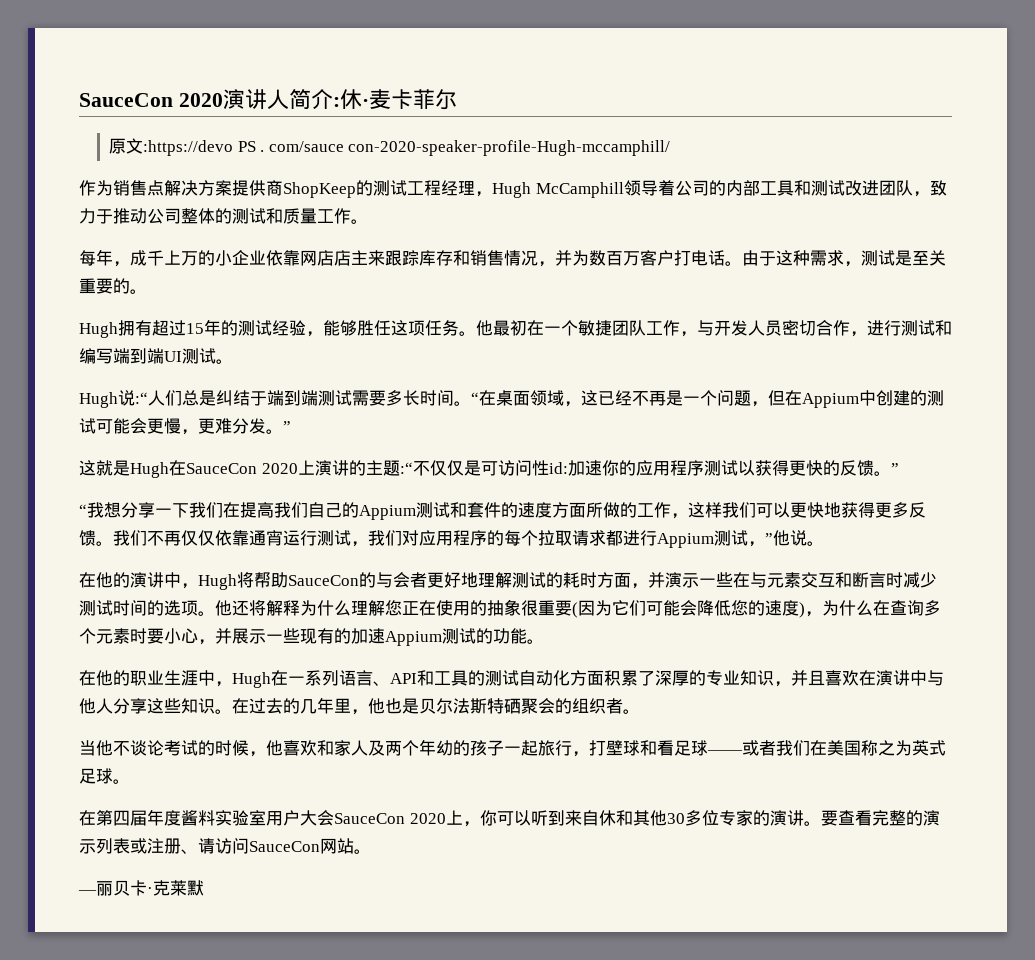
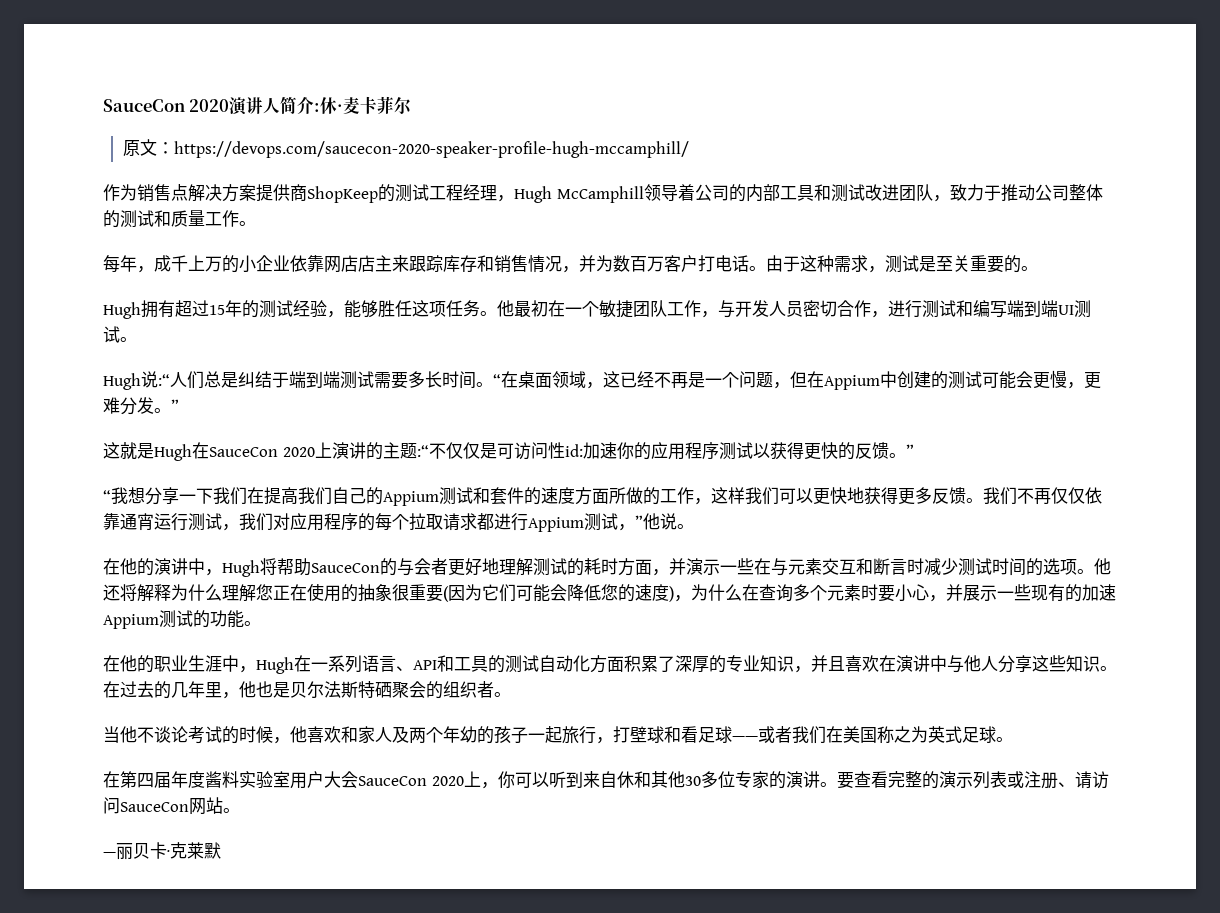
- 原文:https://devo PS . com/sauce con-2020-speaker-profile-Hugh-mccamphill/
+ 原文：https://devops.com/saucecon-2020-speaker-profile-hugh-mccamphill/

